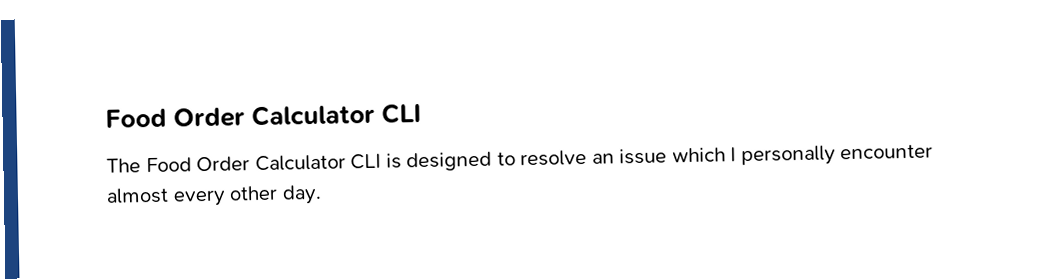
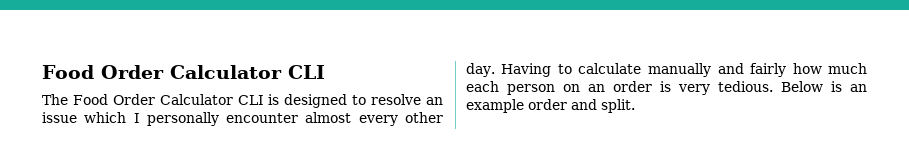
+ Having to calculate manually and fairly how much each person on an order is very tedious. Below is an example order and split.

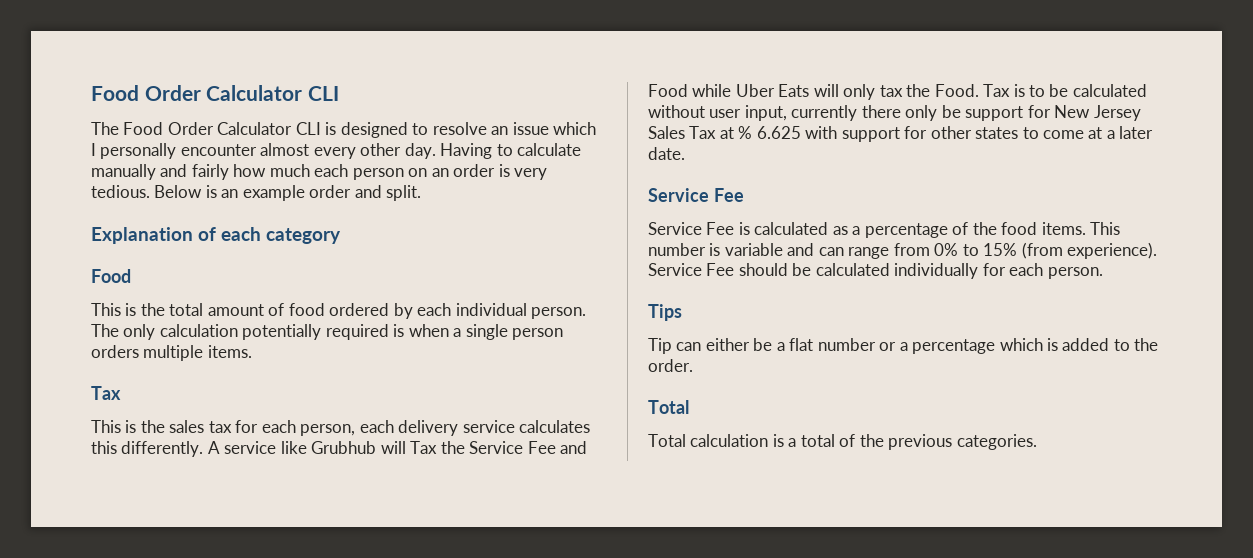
+ Explanation of each category
+ Food
+ This is the total amount of food ordered by each individual person. The only calculation potentially required is when a single person orders multiple items.
+ Tax
+ This is the sales tax for each person, each delivery service calculates this differently. A service like Grubhub will Tax the Service Fee and Food while Uber Eats will only tax the Food. Tax is to be calculated without user input, currently there only be support for New Jersey Sales Tax at % 6.625 with support for other states to come at a later date.
+ Service Fee
+ Service Fee is calculated as a percentage of the food items. This number is variable and can range from 0% to 15% (from experience). Service Fee should be calculated individually for each person.
+ Tips
+ Tip can either be a flat number or a percentage which is added to the order.
+ Total
+ Total calculation is a total of the previous categories.

